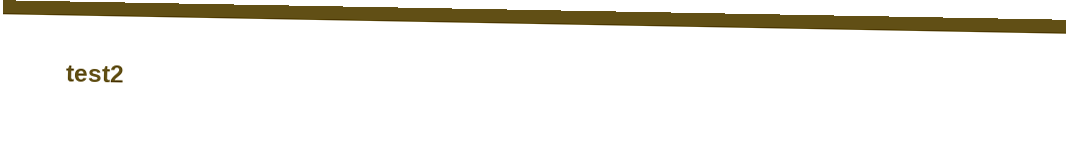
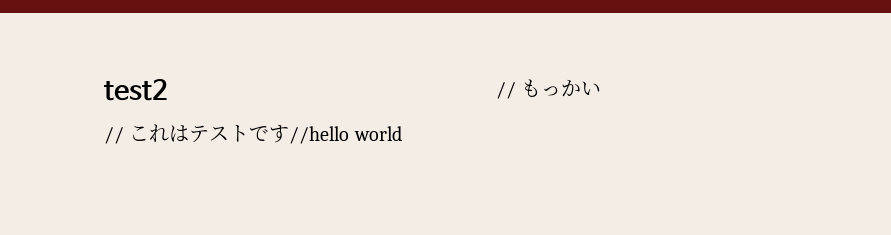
+ // これはテストです//hello world
+ // もっかい

